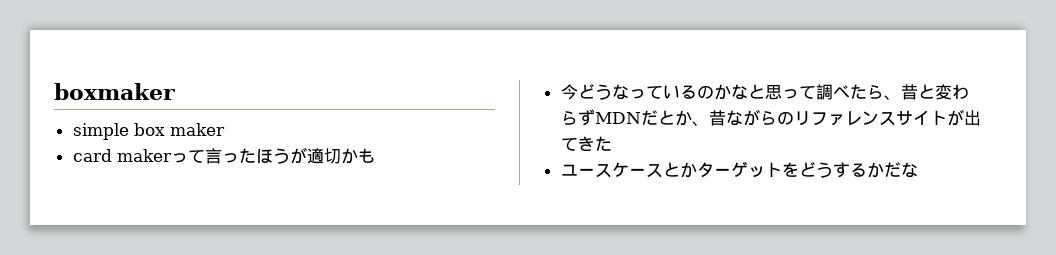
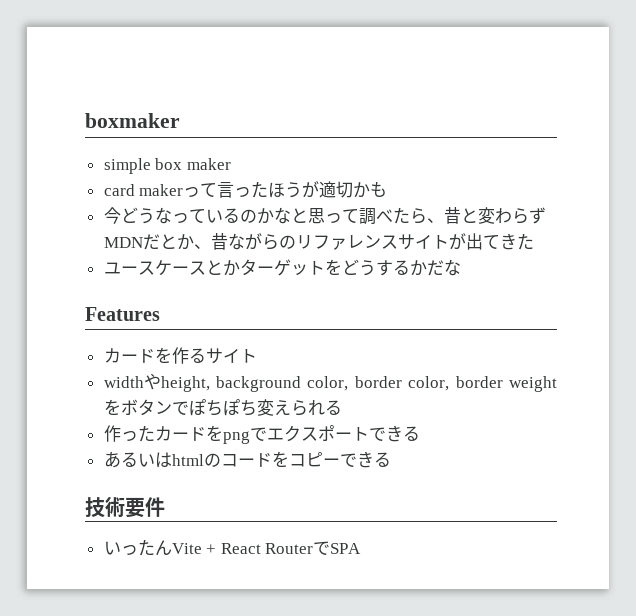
+ Features
+ カードを作るサイト
+ widthやheight, background color, border color, border weightをボタンでぽちぽち変えられる
+ 作ったカードをpngでエクスポートできる
+ あるいはhtmlのコードをコピーできる
+ 技術要件
+ いったんVite + React RouterでSPA

